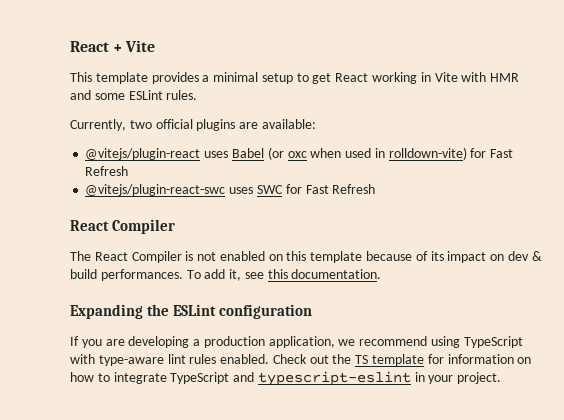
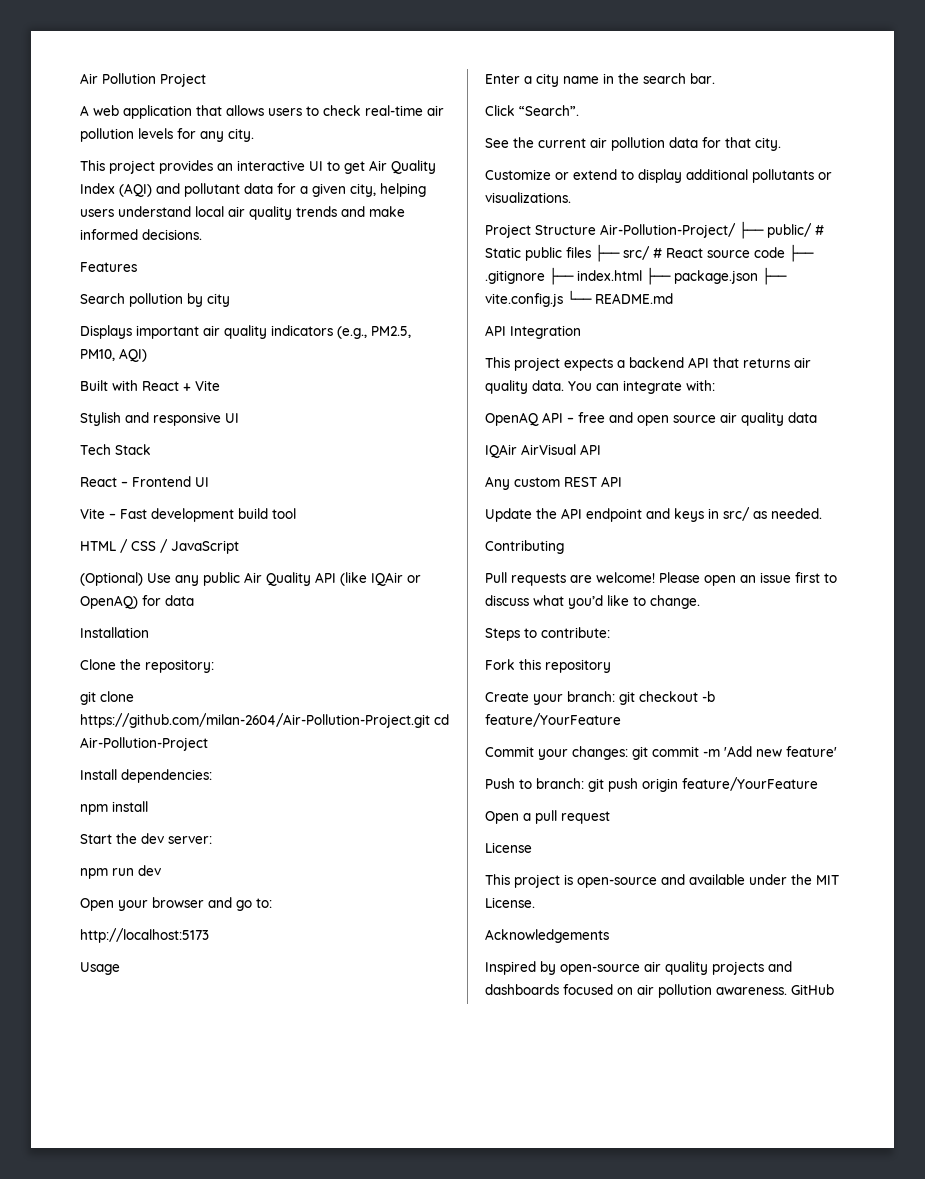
- React + Vite
- This template provides a minimal setup to get React working in Vite with HMR and some ESLint rules.
- Currently, two official plugins are available:
- @vitejs/plugin-react uses Babel (or oxc when used in rolldown-vite) for Fast Refresh
- @vitejs/plugin-react-swc uses SWC for Fast Refresh
- React Compiler
- The React Compiler is not enabled on this template because of its impact on dev & build performances. To add it, see this documentation.
- Expanding the ESLint configuration
- If you are developing a production application, we recommend using TypeScript with type-aware lint rules enabled. Check out the TS template for information on how to integrate TypeScript and typescript-eslint in your project.
+ Air Pollution Project
+ A web application that allows users to check real-time air pollution levels for any city.
+ This project provides an interactive UI to get Air Quality Index (AQI) and pollutant data for a given city, helping users understand local air quality trends and make informed decisions.
+ Features
+ Search pollution by city
+ Displays important air quality indicators (e.g., PM2.5, PM10, AQI)
+ Built with React + Vite
+ Stylish and responsive UI
+ Tech Stack
+ React – Frontend UI
+ Vite – Fast development build tool
+ HTML / CSS / JavaScript
+ (Optional) Use any public Air Quality API (like IQAir or OpenAQ) for data
+ Installation
+ Clone the repository:
+ git clone https://github.com/milan-2604/Air-Pollution-Project.git cd Air-Pollution-Project
+ Install dependencies:
+ npm install
+ Start the dev server:
+ npm run dev
+ Open your browser and go to:
+ http://localhost:5173
+ Usage
+ Enter a city name in the search bar.
+ Click “Search”.
+ See the current air pollution data for that city.
+ Customize or extend to display additional pollutants or visualizations.
+ Project Structure Air-Pollution-Project/ ├── public/ # Static public files ├── src/ # React source code ├── .gitignore ├── index.html ├── package.json ├── vite.config.js └── README.md
+ API Integration
+ This project expects a backend API that returns air quality data. You can integrate with:
+ OpenAQ API – free and open source air quality data
+ IQAir AirVisual API
+ Any custom REST API
+ Update the API endpoint and keys in src/ as needed.
+ Contributing
+ Pull requests are welcome! Please open an issue first to discuss what you’d like to change.
+ Steps to contribute:
+ Fork this repository
+ Create your branch: git checkout -b feature/YourFeature
+ Commit your changes: git commit -m 'Add new feature'
+ Push to branch: git push origin feature/YourFeature
+ Open a pull request
+ License
+ This project is open-source and available under the MIT License.
+ Acknowledgements
+ Inspired by open-source air quality projects and dashboards focused on air pollution awareness. GitHub

